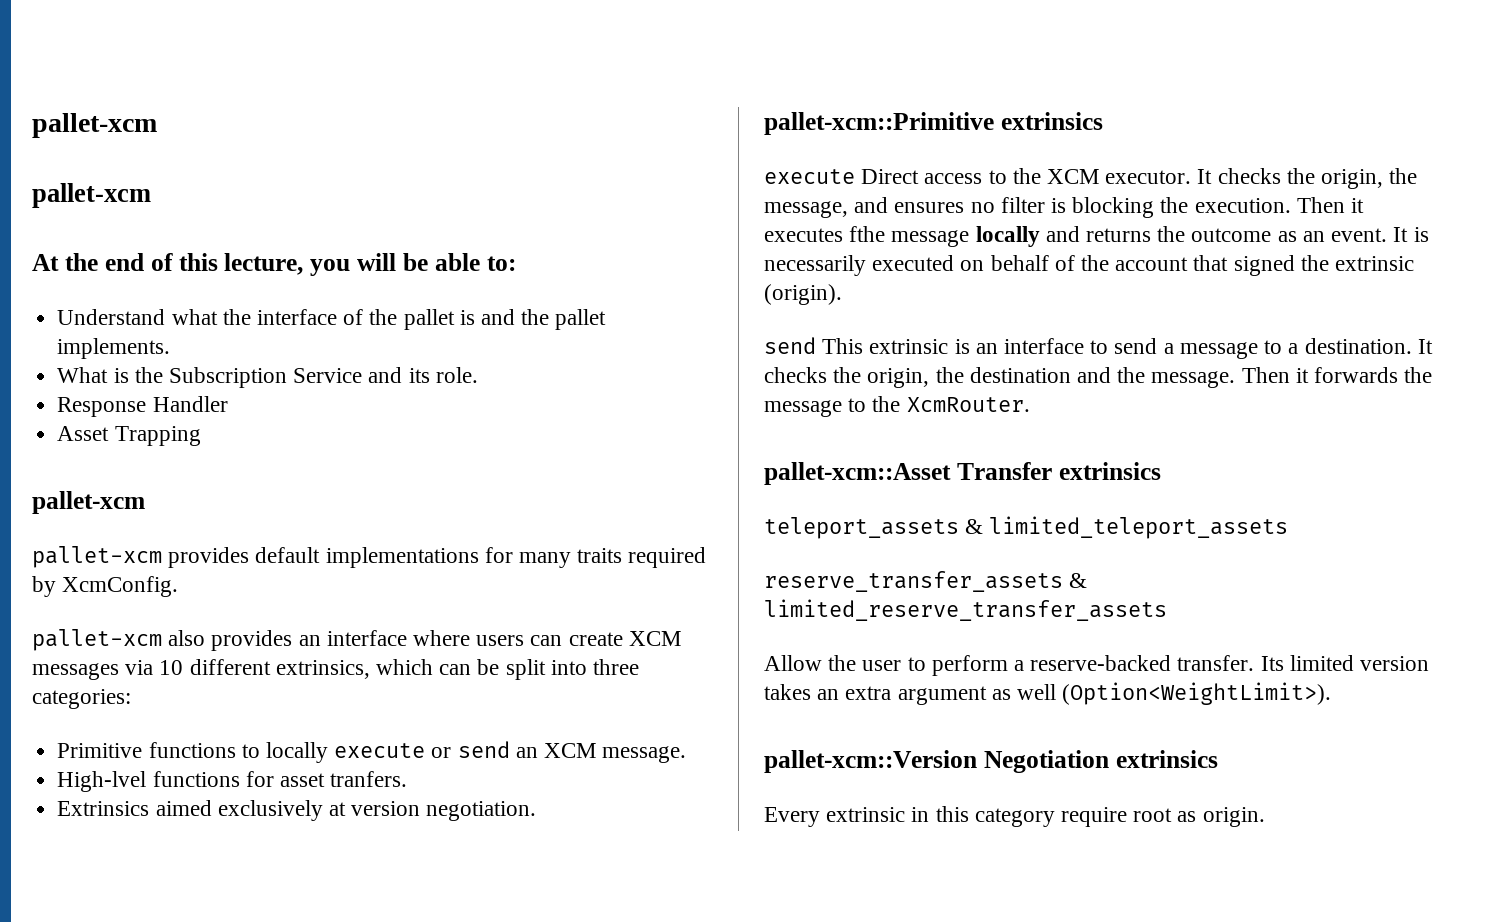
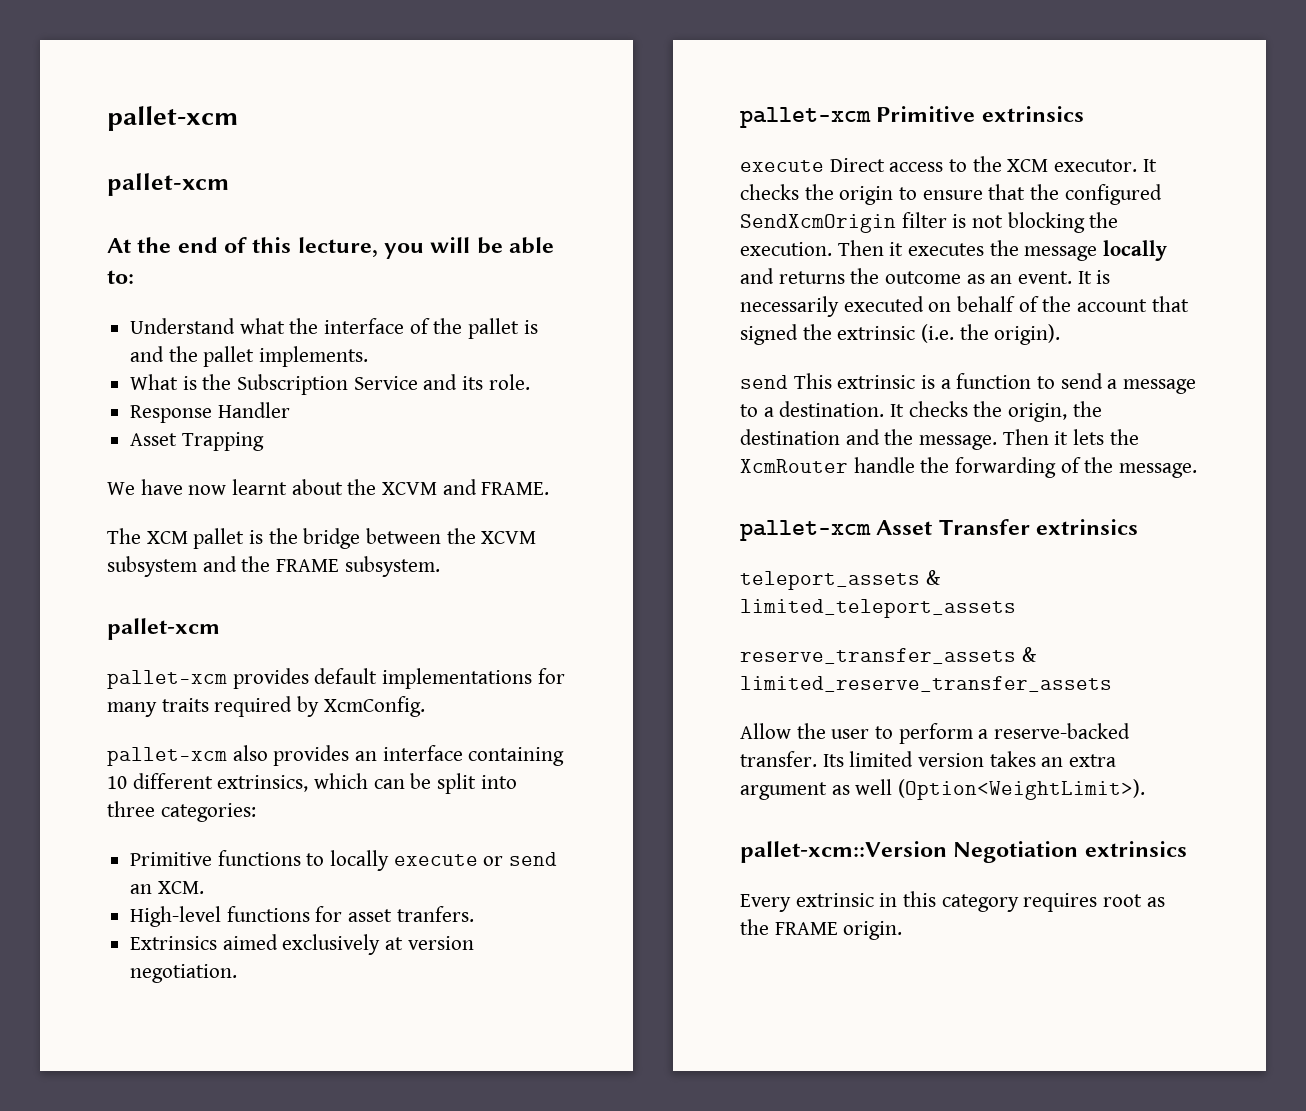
+ We have now learnt about the XCVM and FRAME.
+ The XCM pallet is the bridge between the XCVM subsystem and the FRAME subsystem.
- pallet-xcm also provides an interface where users can create XCM messages via 10 different extrinsics, which can be split into three categories:
+ pallet-xcm also provides an interface containing 10 different extrinsics, which can be split into three categories:
- Primitive functions to locally execute or send an XCM message.
- High-lvel functions for asset tranfers.
+ Primitive functions to locally execute or send an XCM.
+ High-level functions for asset tranfers.
- pallet-xcm::Primitive extrinsics
+ pallet-xcm Primitive extrinsics
- It checks the origin, the message, and ensures no filter is blocking the execution.
+ It checks the origin to ensure that the configured SendXcmOrigin filter is not blocking the execution.
- Then it executes fthe message locally and returns the outcome as an event.
+ Then it executes the message locally and returns the outcome as an event.
- It is necessarily executed on behalf of the account that signed the extrinsic (origin).
+ It is necessarily executed on behalf of the account that signed the extrinsic (i.e. the origin).
- send This extrinsic is an interface to send a message to a destination.
+ send This extrinsic is a function to send a message to a destination.
- Then it forwards the message to the XcmRouter.
- pallet-xcm::Asset Transfer extrinsics
+ Then it lets the XcmRouter handle the forwarding of the message.
+ pallet-xcm Asset Transfer extrinsics
- Every extrinsic in this category require root as origin.
+ Every extrinsic in this category requires root as the FRAME origin.

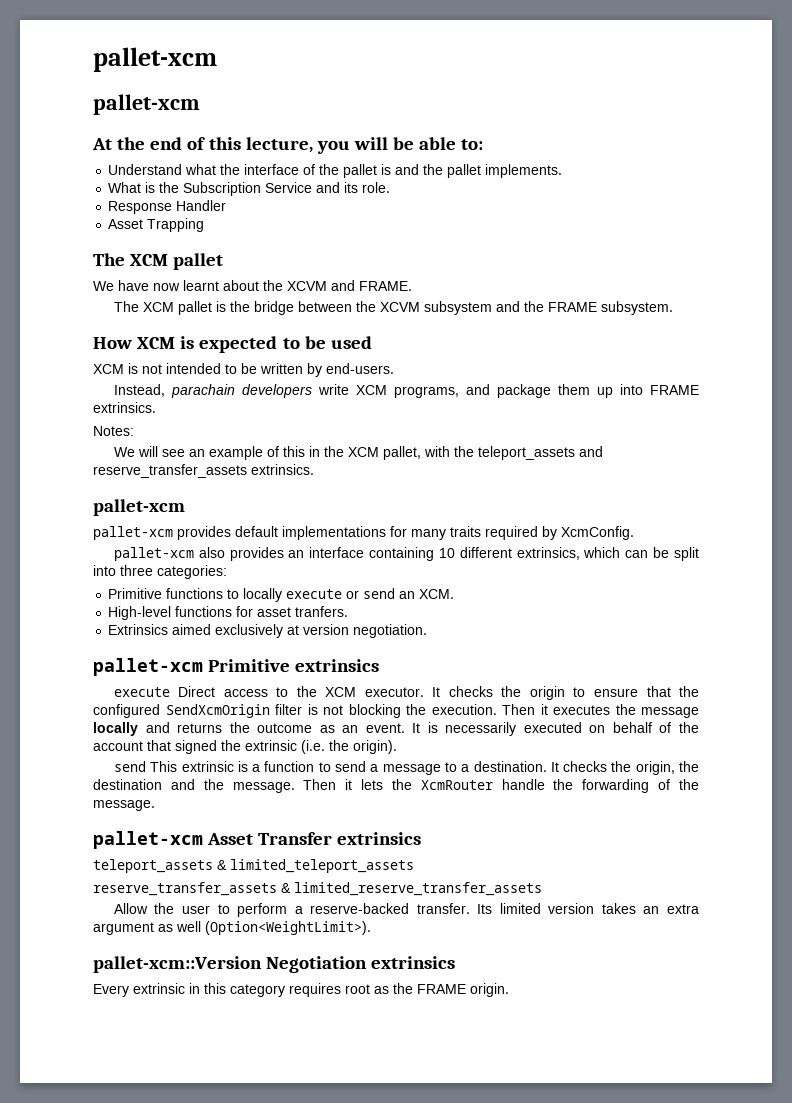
  Asset Trapping
+ The XCM pallet
+ How XCM is expected to be used
+ XCM is not intended to be written by end-users.
+ Instead, parachain developers write XCM programs, and package them up into FRAME extrinsics.
+ Notes:
+ We will see an example of this in the XCM pallet, with the teleport_assets and reserve_transfer_assets extrinsics.

